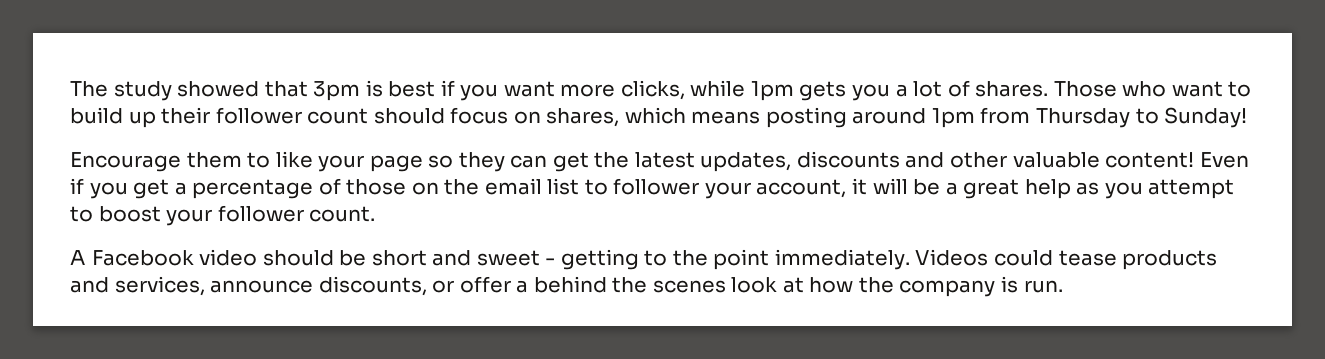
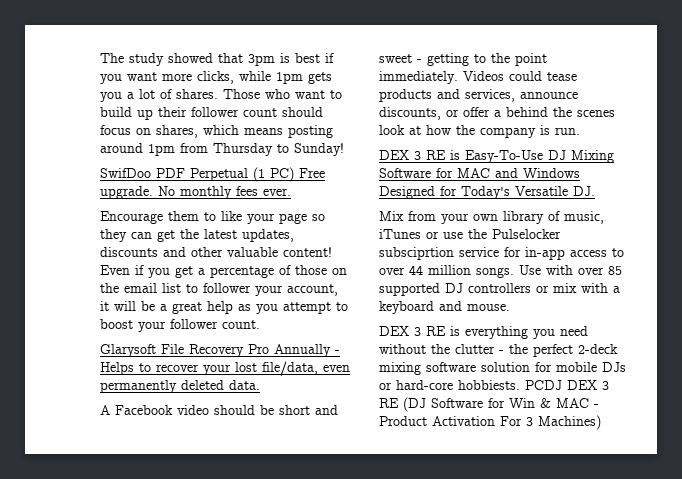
+ SwifDoo PDF Perpetual (1 PC) Free upgrade. No monthly fees ever.
+ Glarysoft File Recovery Pro Annually - Helps to recover your lost file/data, even permanently deleted data.
+ DEX 3 RE is Easy-To-Use DJ Mixing Software for MAC and Windows Designed for Today's Versatile DJ.
+ Mix from your own library of music, iTunes or use the Pulselocker subsciprtion service for in-app access to over 44 million songs. Use with over 85 supported DJ controllers or mix with a keyboard and mouse.
+ DEX 3 RE is everything you need without the clutter - the perfect 2-deck mixing software solution for mobile DJs or hard-core hobbiests. PCDJ DEX 3 RE (DJ Software for Win & MAC - Product Activation For 3 Machines)

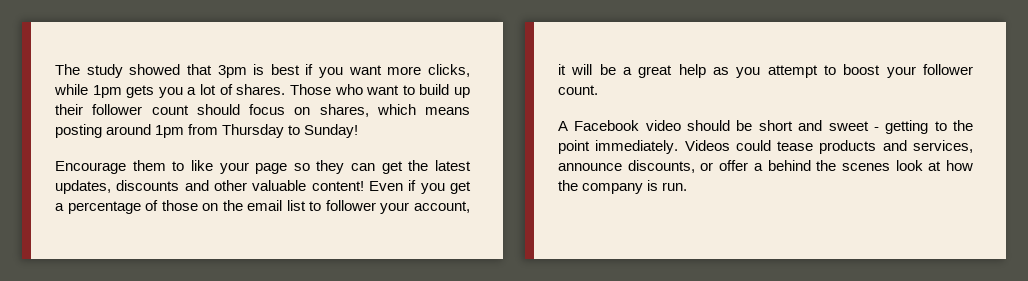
- SwifDoo PDF Perpetual (1 PC) Free upgrade. No monthly fees ever.
- Glarysoft File Recovery Pro Annually - Helps to recover your lost file/data, even permanently deleted data.
- DEX 3 RE is Easy-To-Use DJ Mixing Software for MAC and Windows Designed for Today's Versatile DJ.
- Mix from your own library of music, iTunes or use the Pulselocker subsciprtion service for in-app access to over 44 million songs. Use with over 85 supported DJ controllers or mix with a keyboard and mouse.
- DEX 3 RE is everything you need without the clutter - the perfect 2-deck mixing software solution for mobile DJs or hard-core hobbiests. PCDJ DEX 3 RE (DJ Software for Win & MAC - Product Activation For 3 Machines)

